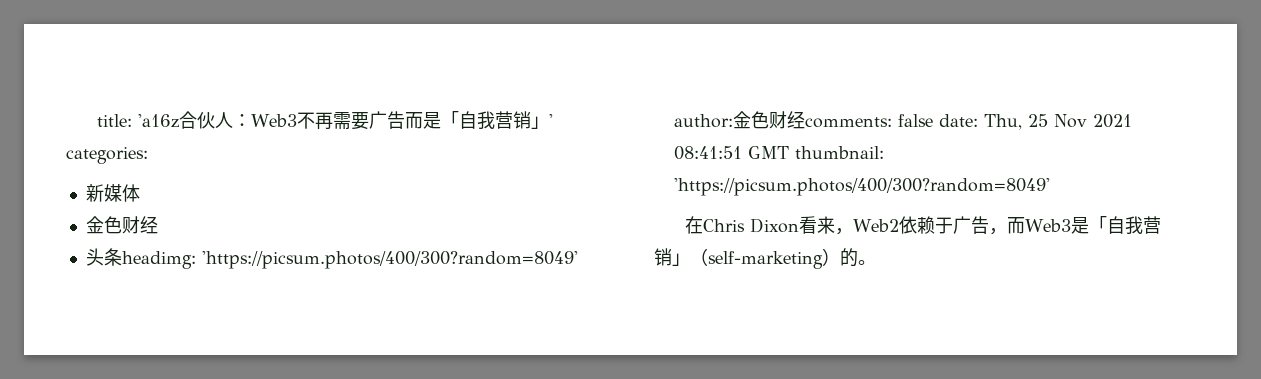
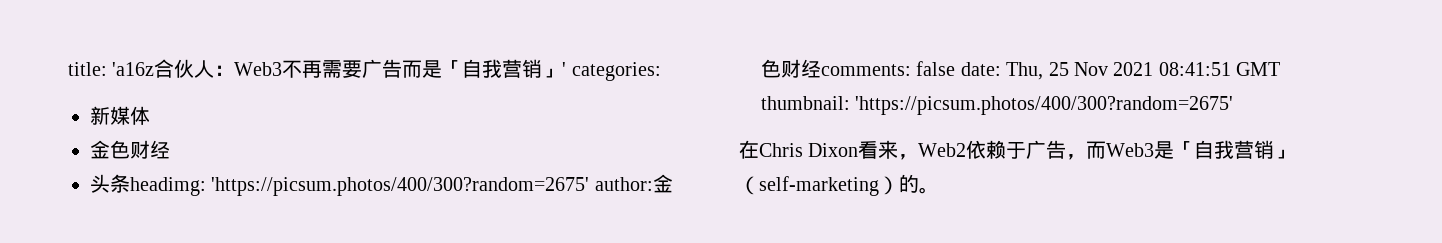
- 头条headimg: 'https://picsum.photos/400/300?random=8049' author:金色财经comments: false date: Thu, 25 Nov 2021 08:41:51 GMT thumbnail: 'https://picsum.photos/400/300?random=8049'
+ 头条headimg: 'https://picsum.photos/400/300?random=2675' author:金色财经comments: false date: Thu, 25 Nov 2021 08:41:51 GMT thumbnail: 'https://picsum.photos/400/300?random=2675'

